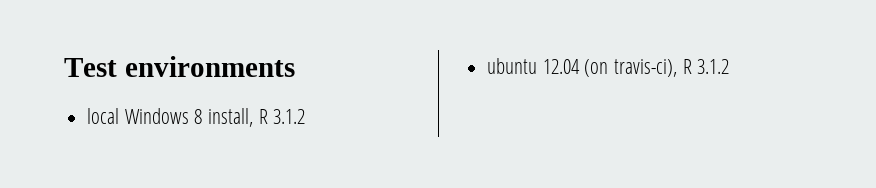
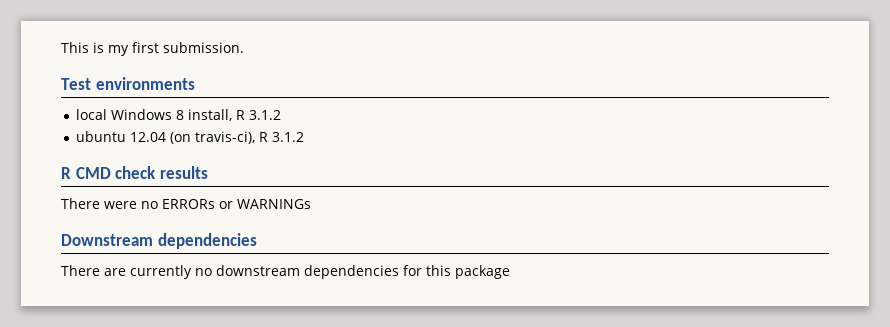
+ This is my first submission.
+ R CMD check results
+ There were no ERRORs or WARNINGs
+ Downstream dependencies
+ There are currently no downstream dependencies for this package

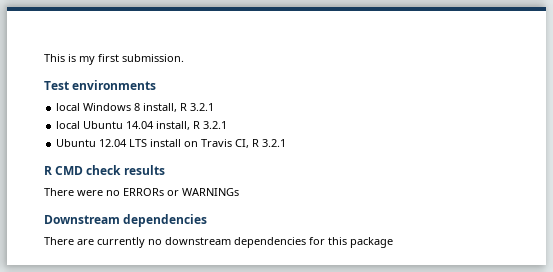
- local Windows 8 install, R 3.1.2
- ubuntu 12.04 (on travis-ci), R 3.1.2
+ local Windows 8 install, R 3.2.1
+ local Ubuntu 14.04 install, R 3.2.1
+ Ubuntu 12.04 LTS install on Travis CI, R 3.2.1

